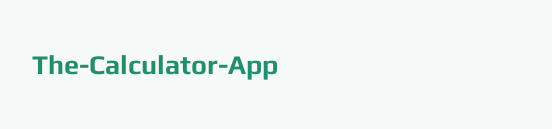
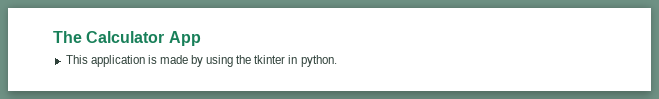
- The-Calculator-App
+ The Calculator App
+ This application is made by using the tkinter in python.

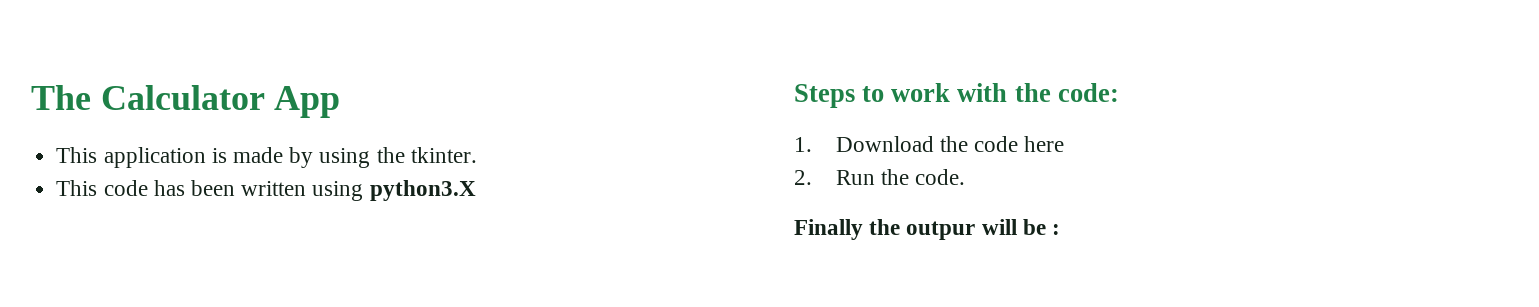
- This application is made by using the tkinter in python.
+ This application is made by using the tkinter.
+ This code has been written using python3.X
+ Steps to work with the code:
+ 1. Download the code here
+ 2. Run the code.
+ Finally the outpur will be :

